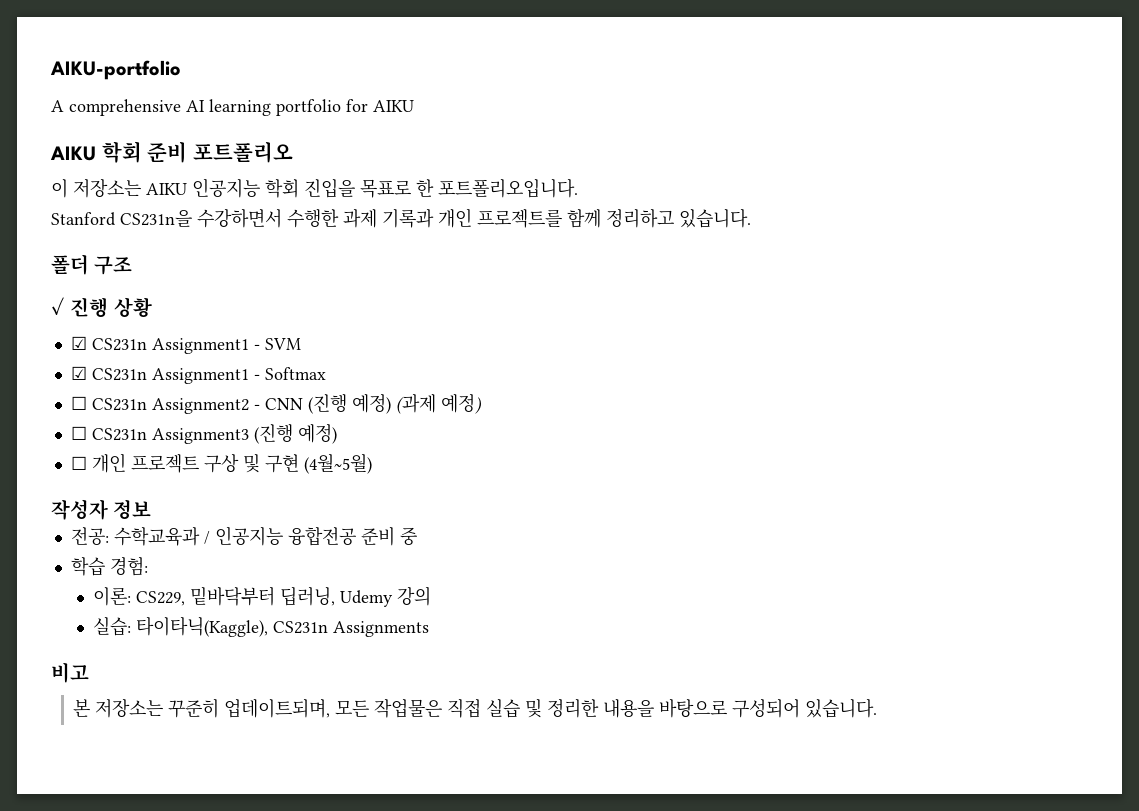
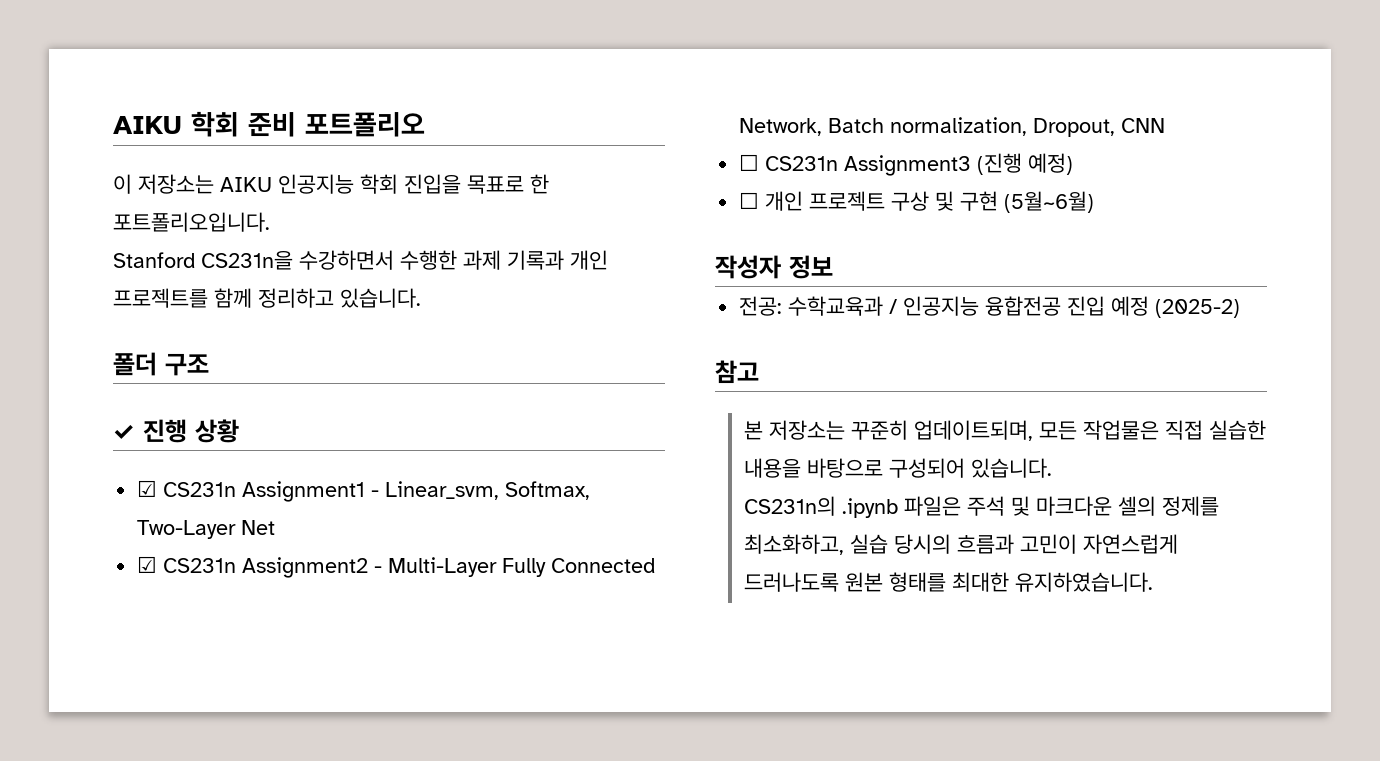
- AIKU-portfolio
- A comprehensive AI learning portfolio for AIKU
- ☑ CS231n Assignment1 - SVM
- ☑ CS231n Assignment1 - Softmax
- ☐ CS231n Assignment2 - CNN (진행 예정) (과제 예정)
+ ☑ CS231n Assignment1 - Linear_svm, Softmax, Two-Layer Net
+ ☑ CS231n Assignment2 - Multi-Layer Fully Connected Network, Batch normalization, Dropout, CNN
- ☐ 개인 프로젝트 구상 및 구현 (4월~5월)
+ ☐ 개인 프로젝트 구상 및 구현 (5월~6월)
- 전공: 수학교육과 / 인공지능 융합전공 준비 중
- 학습 경험:
- 이론: CS229, 밑바닥부터 딥러닝, Udemy 강의
- 실습: 타이타닉(Kaggle), CS231n Assignments
- 비고
+ 전공: 수학교육과 / 인공지능 융합전공 진입 예정 (2025-2)
+ 참고
- 본 저장소는 꾸준히 업데이트되며, 모든 작업물은 직접 실습 및 정리한 내용을 바탕으로 구성되어 있습니다.
+ 본 저장소는 꾸준히 업데이트되며, 모든 작업물은 직접 실습한 내용을 바탕으로 구성되어 있습니다.
+ CS231n의 .ipynb 파일은 주석 및 마크다운 셀의 정제를 최소화하고, 실습 당시의 흐름과 고민이 자연스럽게 드러나도록 원본 형태를 최대한 유지하였습니다.

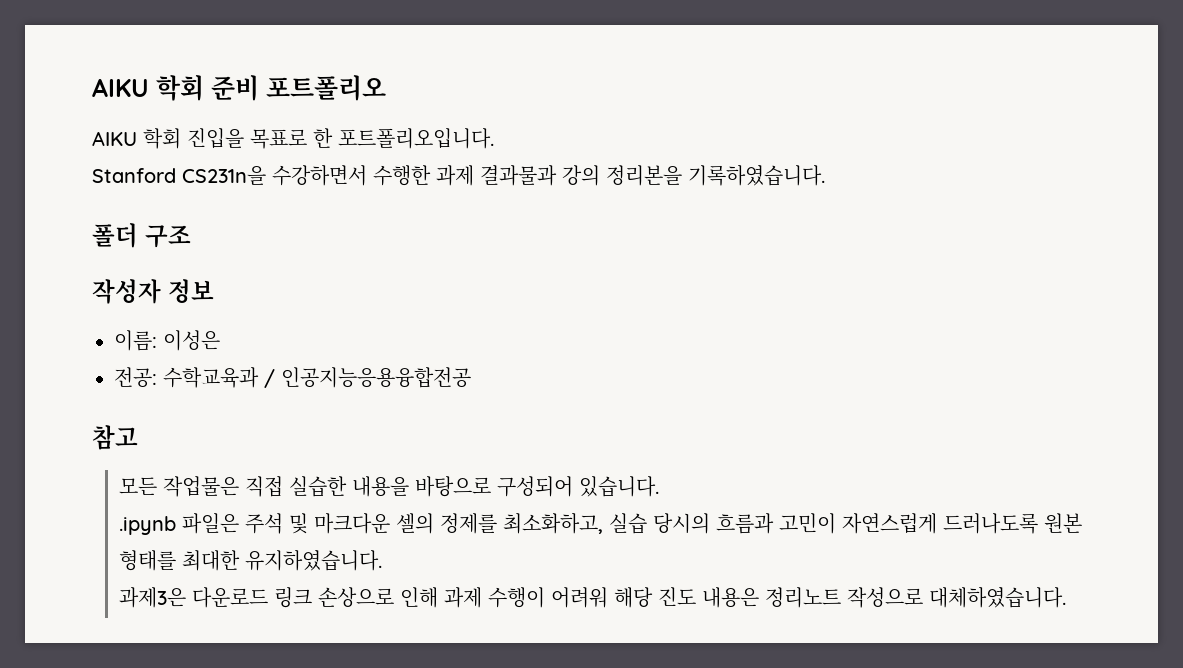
- 이 저장소는 AIKU 인공지능 학회 진입을 목표로 한 포트폴리오입니다.
+ AIKU 학회 진입을 목표로 한 포트폴리오입니다.
- Stanford CS231n을 수강하면서 수행한 과제 기록과 개인 프로젝트를 함께 정리하고 있습니다.
+ Stanford CS231n을 수강하면서 수행한 과제 결과물과 강의 정리본을 기록하였습니다.
  폴더 구조
- ✓ 진행 상황
- ☑ CS231n Assignment1 - Linear_svm, Softmax, Two-Layer Net
- ☑ CS231n Assignment2 - Multi-Layer Fully Connected Network, Batch normalization, Dropout, CNN
- ☐ CS231n Assignment3 (진행 예정)
- ☐ 개인 프로젝트 구상 및 구현 (5월~6월)
+ 이름: 이성은
- 전공: 수학교육과 / 인공지능 융합전공 진입 예정 (2025-2)
+ 전공: 수학교육과 / 인공지능응용융합전공
  참고
- 본 저장소는 꾸준히 업데이트되며, 모든 작업물은 직접 실습한 내용을 바탕으로 구성되어 있습니다.
+ 모든 작업물은 직접 실습한 내용을 바탕으로 구성되어 있습니다.
- CS231n의 .ipynb 파일은 주석 및 마크다운 셀의 정제를 최소화하고, 실습 당시의 흐름과 고민이 자연스럽게 드러나도록 원본 형태를 최대한 유지하였습니다.
+ .ipynb 파일은 주석 및 마크다운 셀의 정제를 최소화하고, 실습 당시의 흐름과 고민이 자연스럽게 드러나도록 원본 형태를 최대한 유지하였습니다.
+ 과제3은 다운로드 링크 손상으로 인해 과제 수행이 어려워 해당 진도 내용은 정리노트 작성으로 대체하였습니다.

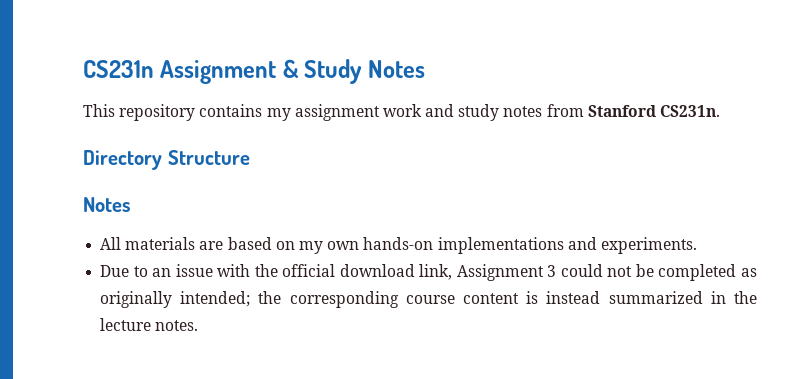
- AIKU 학회 준비 포트폴리오
- AIKU 학회 진입을 목표로 한 포트폴리오입니다.
- Stanford CS231n을 수강하면서 수행한 과제 결과물과 강의 정리본을 기록하였습니다.
- 폴더 구조
- 작성자 정보
- 이름: 이성은
- 전공: 수학교육과 / 인공지능응용융합전공
- 참고
- 모든 작업물은 직접 실습한 내용을 바탕으로 구성되어 있습니다.
- .ipynb 파일은 주석 및 마크다운 셀의 정제를 최소화하고, 실습 당시의 흐름과 고민이 자연스럽게 드러나도록 원본 형태를 최대한 유지하였습니다.
- 과제3은 다운로드 링크 손상으로 인해 과제 수행이 어려워 해당 진도 내용은 정리노트 작성으로 대체하였습니다.
+ CS231n Assignment & Study Notes
+ This repository contains my assignment work and study notes from Stanford CS231n.
+ Directory Structure
+ Notes
+ All materials are based on my own hands-on implementations and experiments.
+ Due to an issue with the official download link, Assignment 3 could not be completed as originally intended; the corresponding course content is instead summarized in the lecture notes.

